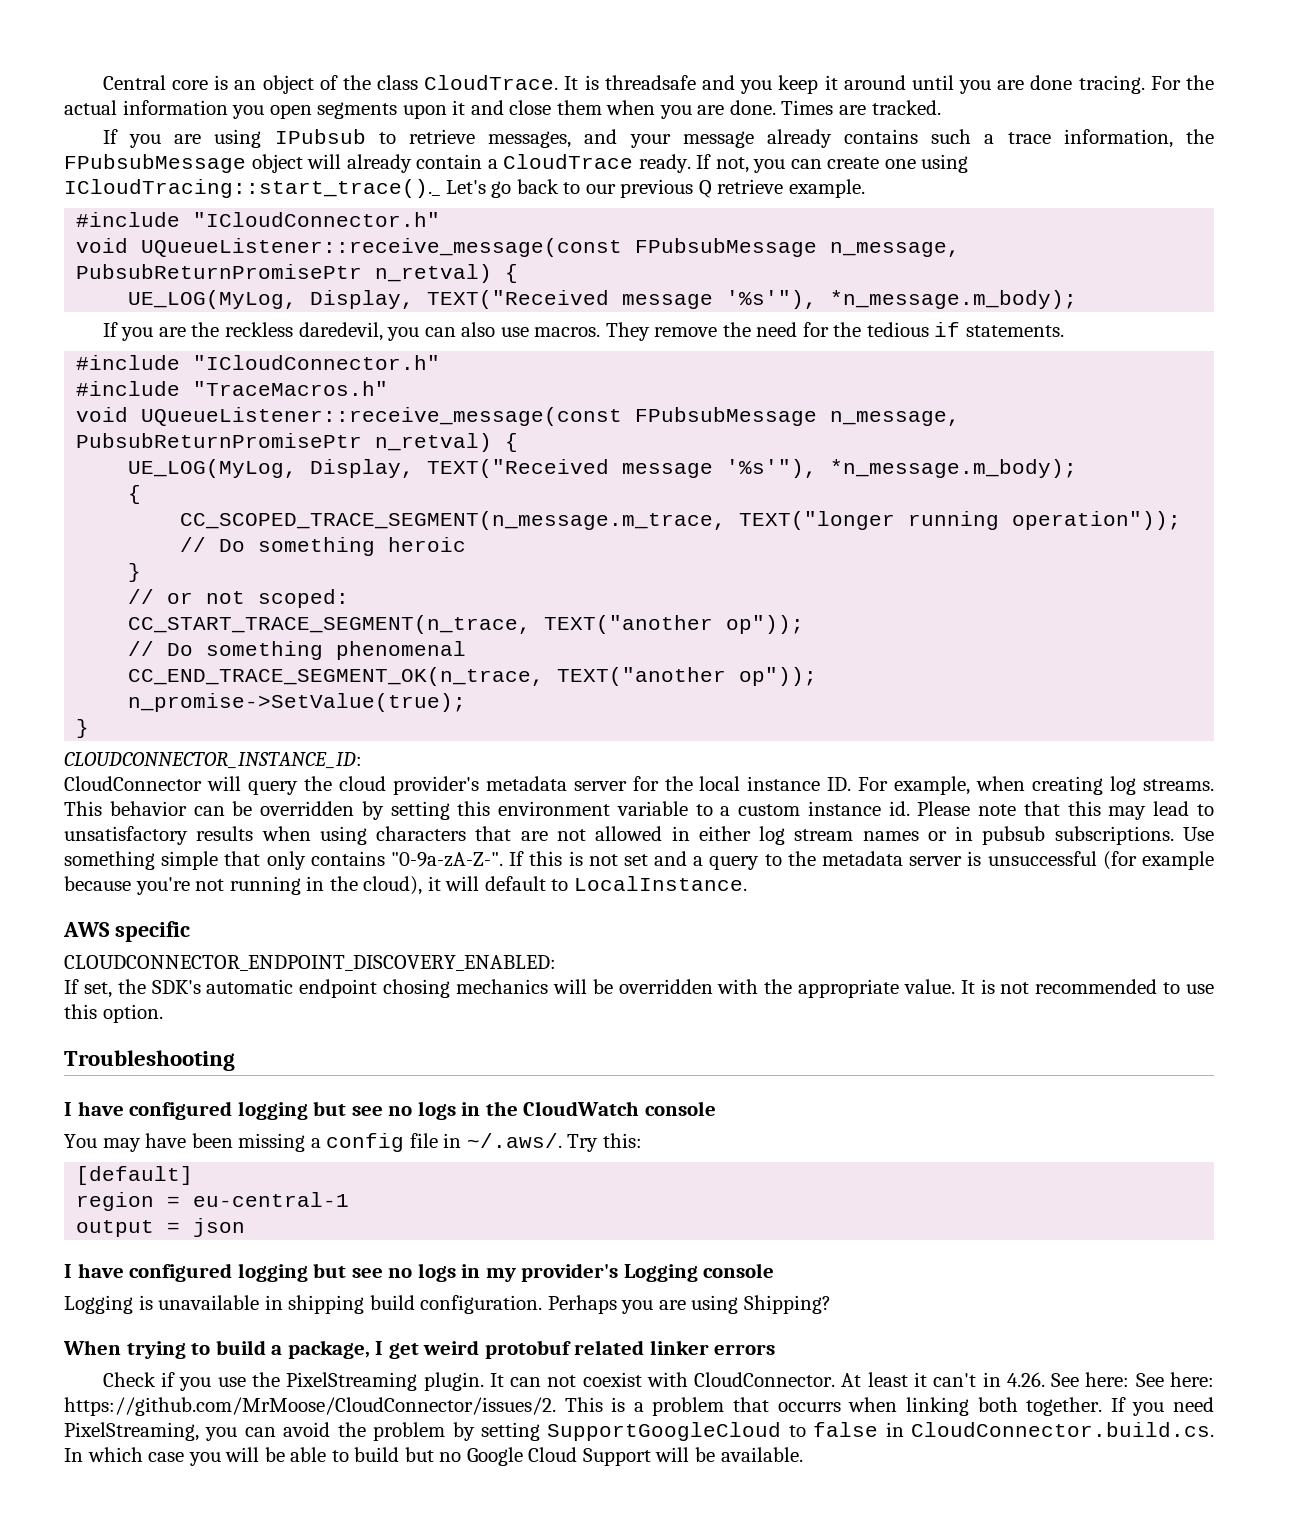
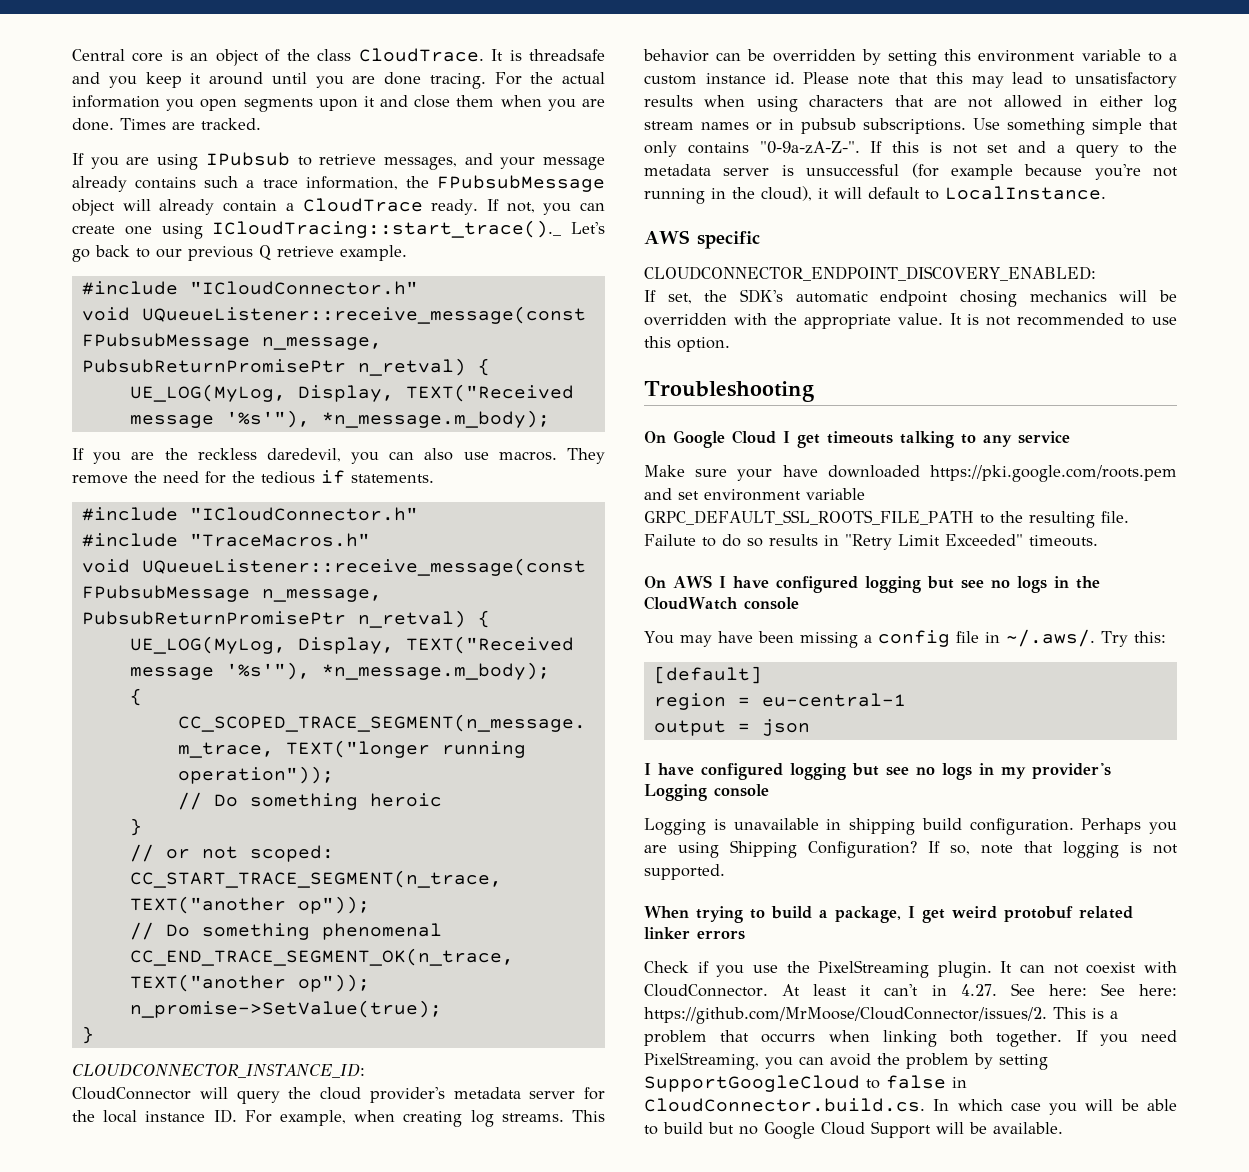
- I have configured logging but see no logs in the CloudWatch console
+ On Google Cloud I get timeouts talking to any service
+ Make sure your have downloaded https://pki.google.com/roots.pem and set environment variable GRPC_DEFAULT_SSL_ROOTS_FILE_PATH to the resulting file. Failute to do so results in "Retry Limit Exceeded" timeouts.
+ On AWS I have configured logging but see no logs in the CloudWatch console
- Perhaps you are using Shipping?
+ Perhaps you are using Shipping Configuration? If so, note that logging is not supported.
- At least it can't in 4.26. See here: See here: https://github.com/MrMoose/CloudConnector/issues/2. This is a problem that occurrs when linking both together.
+ At least it can't in 4.27. See here: See here: https://github.com/MrMoose/CloudConnector/issues/2. This is a problem that occurrs when linking both together.

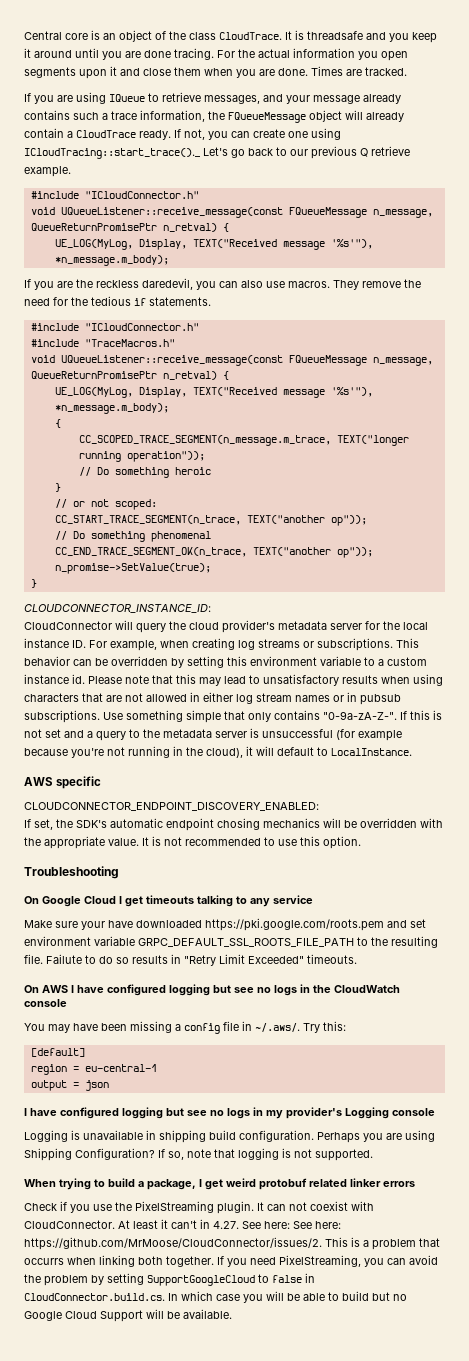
- If you are using IPubsub to retrieve messages, and your message already contains such a trace information, the FPubsubMessage object will already contain a CloudTrace ready.
+ If you are using IQueue to retrieve messages, and your message already contains such a trace information, the FQueueMessage object will already contain a CloudTrace ready.
  If not, you can create one using ICloudTracing::start_trace()._ Let's go back to our previous Q retrieve example.
  #include "ICloudConnector.h"
- void UQueueListener::receive_message(const FPubsubMessage n_message, PubsubReturnPromisePtr n_retval) {
+ void UQueueListener::receive_message(const FQueueMessage n_message, QueueReturnPromisePtr n_retval) {
  #include "TraceMacros.h"
- void UQueueListener::receive_message(const FPubsubMessage n_message, PubsubReturnPromisePtr n_retval) {
+ void UQueueListener::receive_message(const FQueueMessage n_message, QueueReturnPromisePtr n_retval) {
- CloudConnector will query the cloud provider's metadata server for the local instance ID. For example, when creating log streams.
+ CloudConnector will query the cloud provider's metadata server for the local instance ID. For example, when creating log streams or subscriptions.

